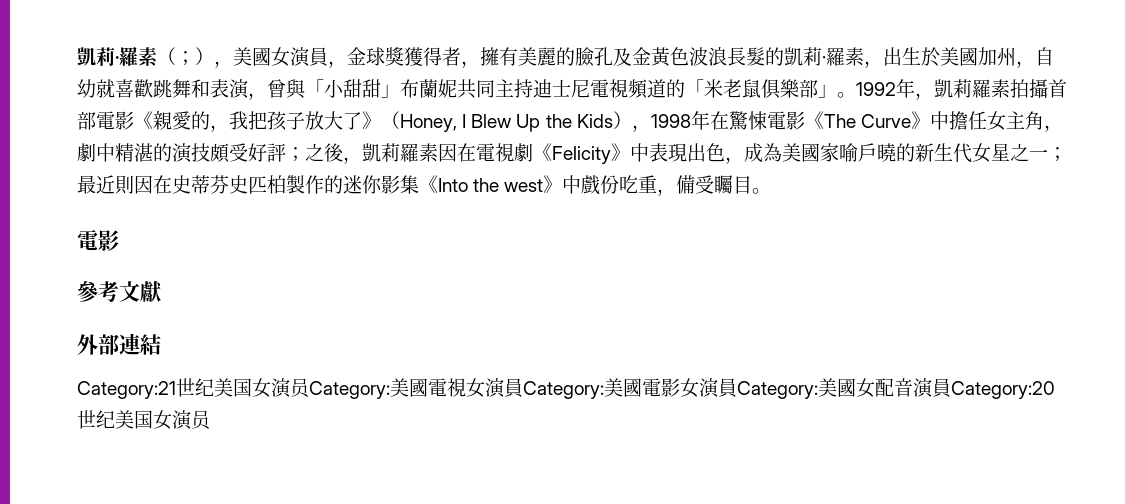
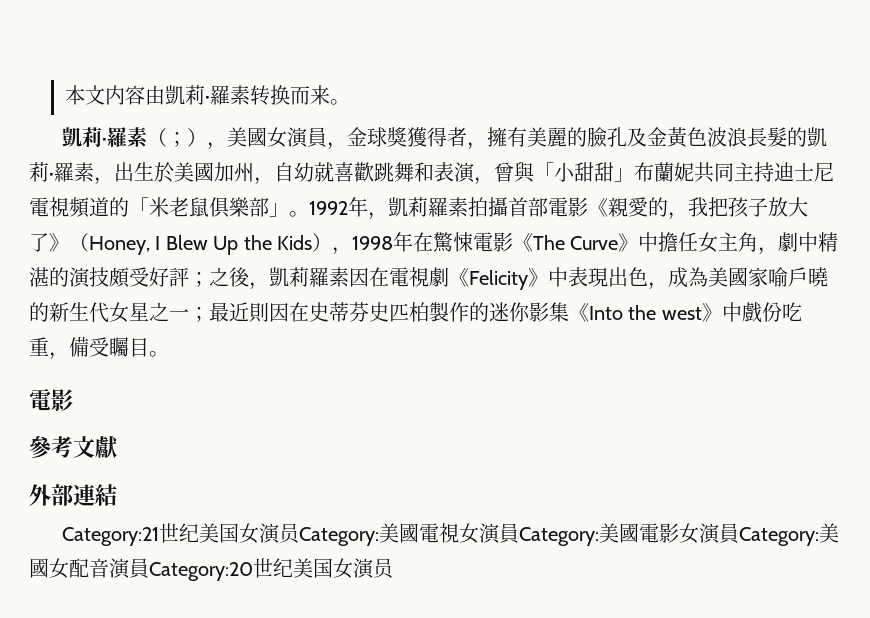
+ 本文内容由凱莉·羅素转换而来。

